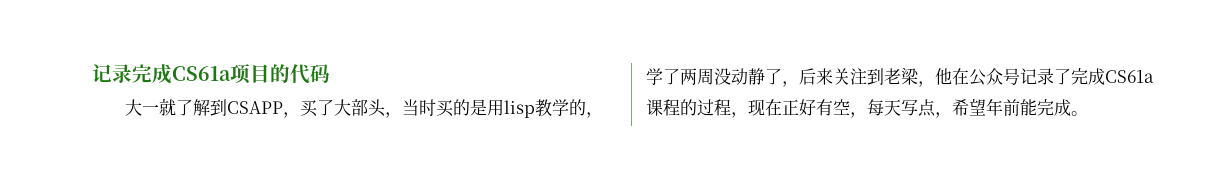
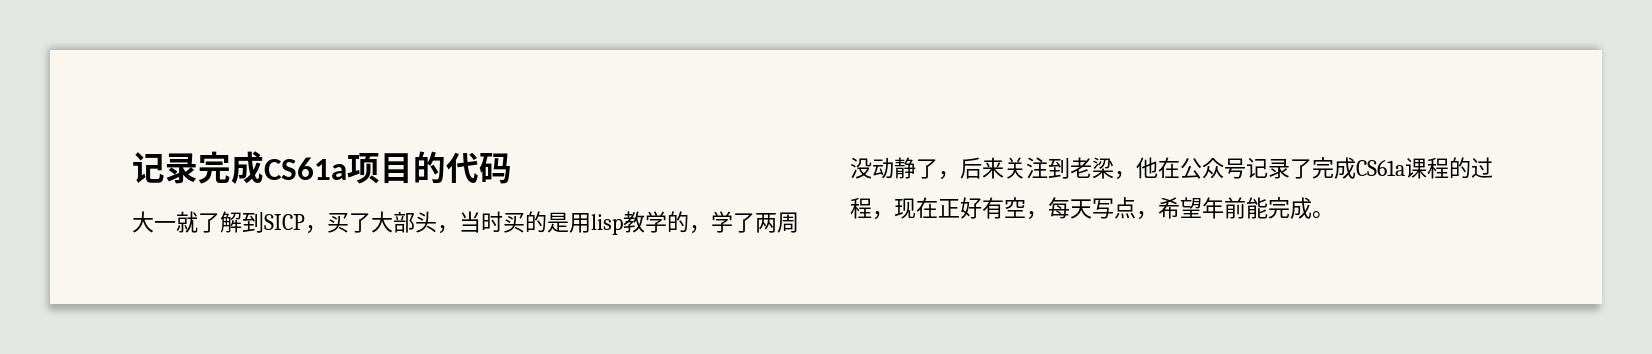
- 大一就了解到CSAPP，买了大部头，当时买的是用lisp教学的，学了两周没动静了，后来关注到老梁，他在公众号记录了完成CS61a课程的过程，现在正好有空，每天写点，希望年前能完成。
+ 大一就了解到SICP，买了大部头，当时买的是用lisp教学的，学了两周没动静了，后来关注到老梁，他在公众号记录了完成CS61a课程的过程，现在正好有空，每天写点，希望年前能完成。

